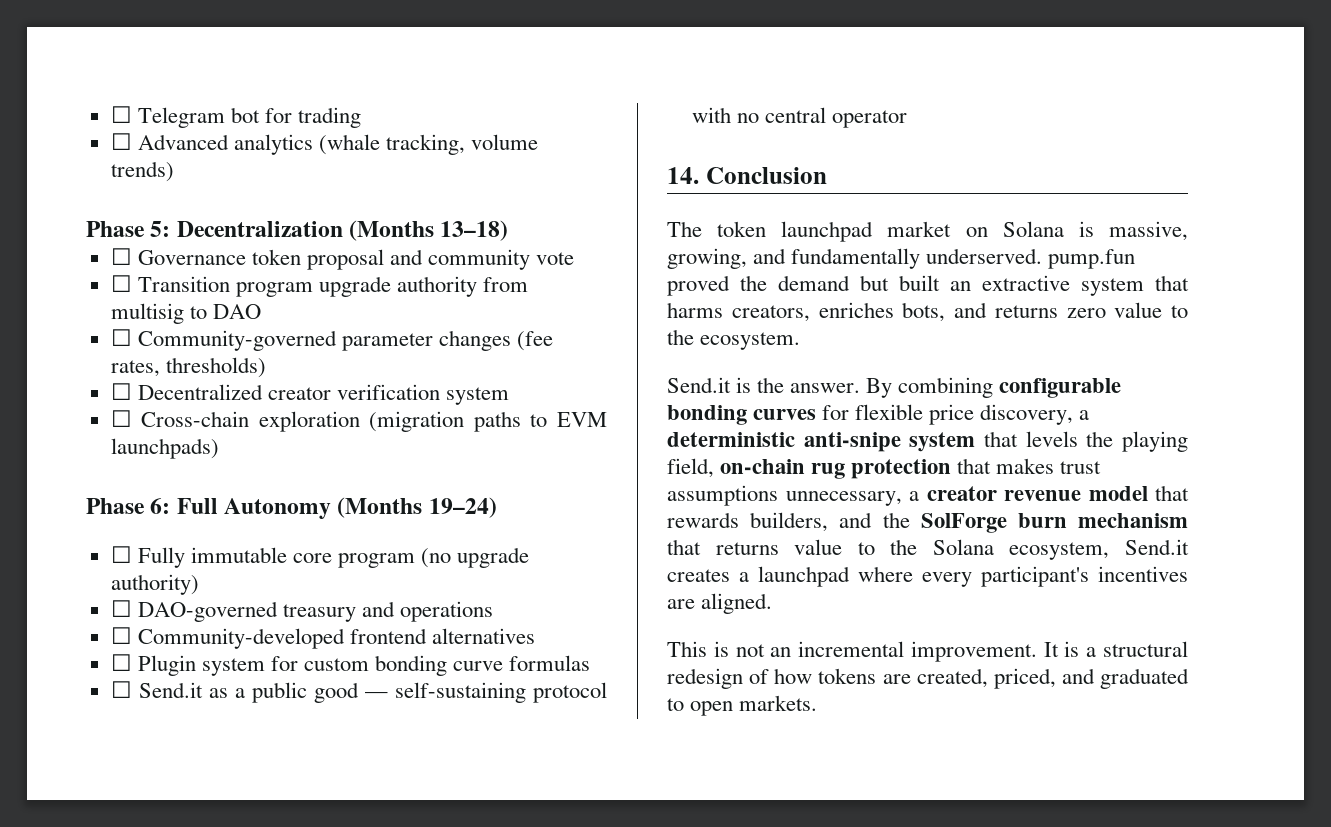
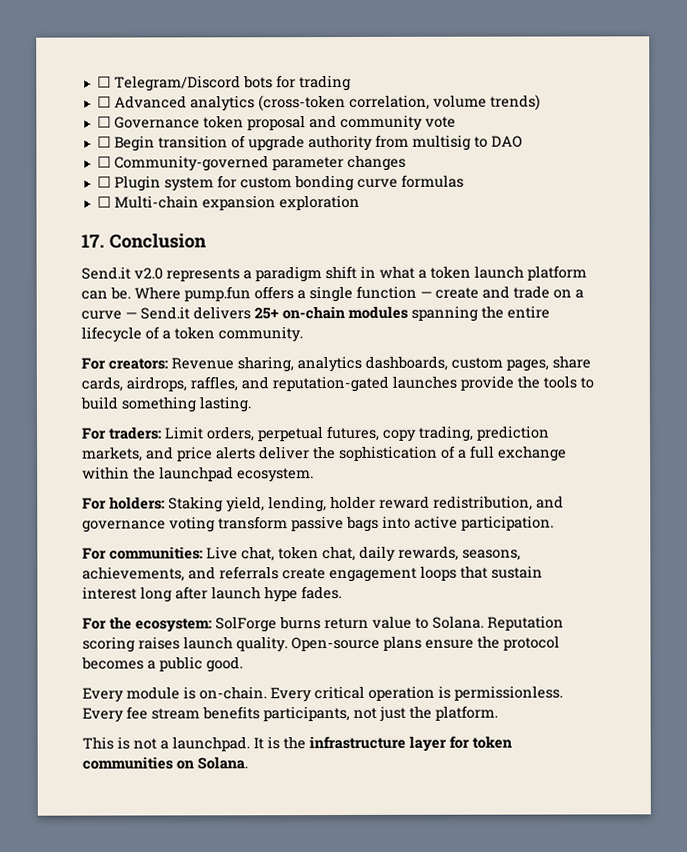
- ☐ Telegram bot for trading
+ ☐ Telegram/Discord bots for trading
- ☐ Advanced analytics (whale tracking, volume trends)
+ ☐ Advanced analytics (cross-token correlation, volume trends)
- Phase 5: Decentralization (Months 13–18)
- ☐ Transition program upgrade authority from multisig to DAO
+ ☐ Begin transition of upgrade authority from multisig to DAO
- ☐ Community-governed parameter changes (fee rates, thresholds)
- ☐ Decentralized creator verification system
- ☐ Cross-chain exploration (migration paths to EVM launchpads)
- Phase 6: Full Autonomy (Months 19–24)
- ☐ Fully immutable core program (no upgrade authority)
- ☐ DAO-governed treasury and operations
- ☐ Community-developed frontend alternatives
+ ☐ Community-governed parameter changes
- ☐ Send.it as a public good — self-sustaining protocol with no central operator
- 14. Conclusion
- The token launchpad market on Solana is massive, growing, and fundamentally underserved. pump.fun proved the demand but built an extractive system that harms creators, enriches bots, and returns zero value to the ecosystem.
- Send.it is the answer. By combining configurable bonding curves for flexible price discovery, a deterministic anti-snipe system that levels the playing field, on-chain rug protection that makes trust assumptions unnecessary, a creator revenue model that rewards builders, and the SolForge burn mechanism that returns value to the Solana ecosystem, Send.it creates a launchpad where every participant's incentives are aligned.
- This is not an incremental improvement. It is a structural redesign of how tokens are created, priced, and graduated to open markets.
+ ☐ Multi-chain expansion exploration
+ 17. Conclusion
+ Send.it v2.0 represents a paradigm shift in what a token launch platform can be. Where pump.fun offers a single function — create and trade on a curve — Send.it delivers 25+ on-chain modules spanning the entire lifecycle of a token community.
+ For creators: Revenue sharing, analytics dashboards, custom pages, share cards, airdrops, raffles, and reputation-gated launches provide the tools to build something lasting.
+ For traders: Limit orders, perpetual futures, copy trading, prediction markets, and price alerts deliver the sophistication of a full exchange within the launchpad ecosystem.
+ For holders: Staking yield, lending, holder reward redistribution, and governance voting transform passive bags into active participation.
+ For communities: Live chat, token chat, daily rewards, seasons, achievements, and referrals create engagement loops that sustain interest long after launch hype fades.
+ For the ecosystem: SolForge burns return value to Solana. Reputation scoring raises launch quality. Open-source plans ensure the protocol becomes a public good.
+ Every module is on-chain. Every critical operation is permissionless. Every fee stream benefits participants, not just the platform.
+ This is not a launchpad. It is the infrastructure layer for token communities on Solana.

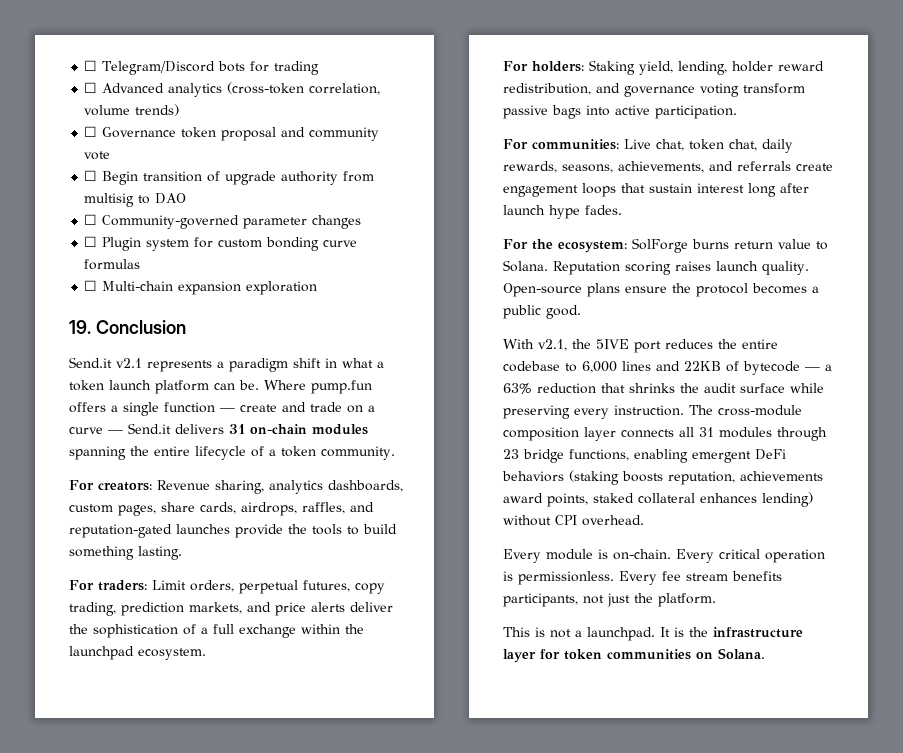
- 17. Conclusion
+ 19. Conclusion
- Send.it v2.0 represents a paradigm shift in what a token launch platform can be.
+ Send.it v2.1 represents a paradigm shift in what a token launch platform can be.
- Where pump.fun offers a single function — create and trade on a curve — Send.it delivers 25+ on-chain modules spanning the entire lifecycle of a token community.
+ Where pump.fun offers a single function — create and trade on a curve — Send.it delivers 31 on-chain modules spanning the entire lifecycle of a token community.
+ With v2.1, the 5IVE port reduces the entire codebase to 6,000 lines and 22KB of bytecode — a 63% reduction that shrinks the audit surface while preserving every instruction. The cross-module composition layer connects all 31 modules through 23 bridge functions, enabling emergent DeFi behaviors (staking boosts reputation, achievements award points, staked collateral enhances lending) without CPI overhead.

